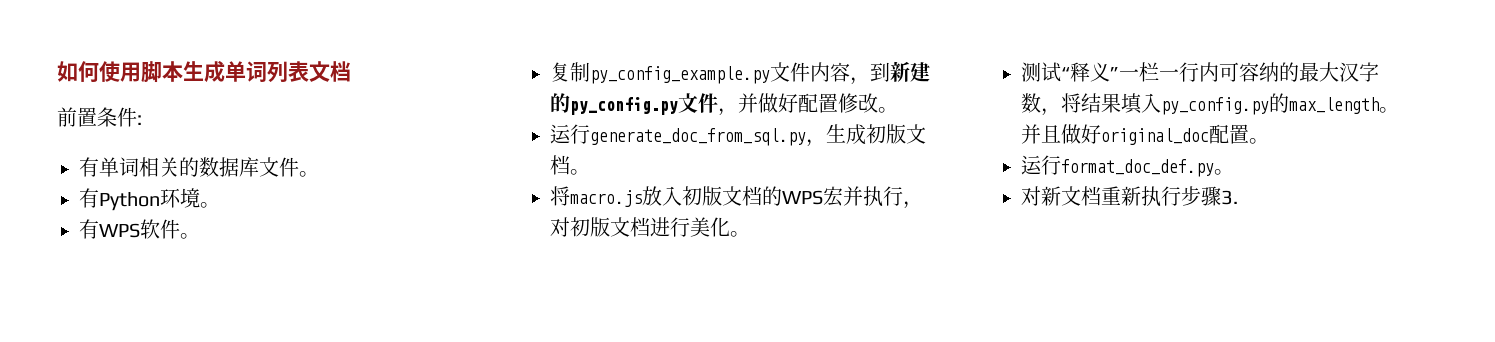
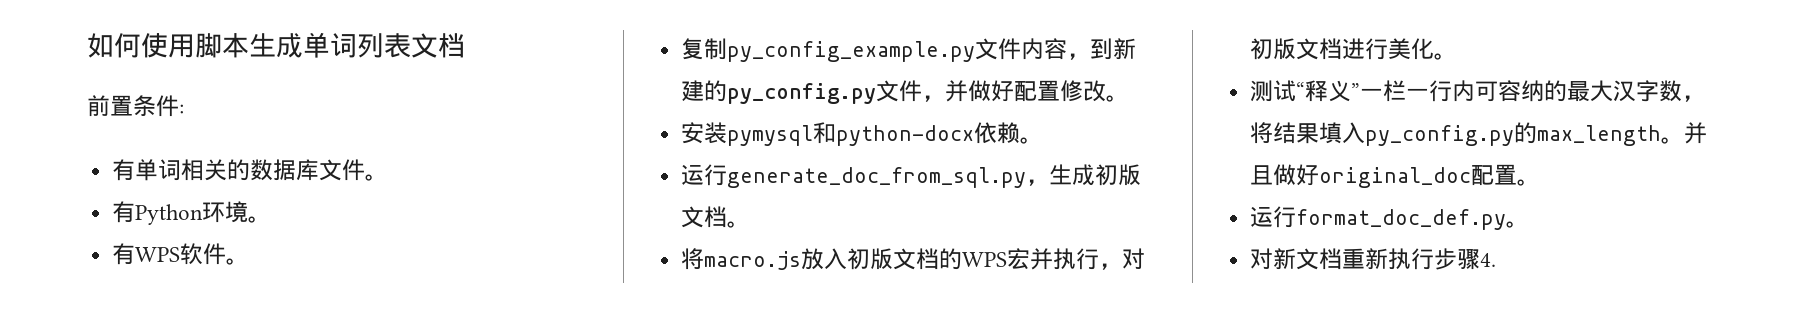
+ 安装pymysql和python-docx依赖。
- 对新文档重新执行步骤3.
+ 对新文档重新执行步骤4.

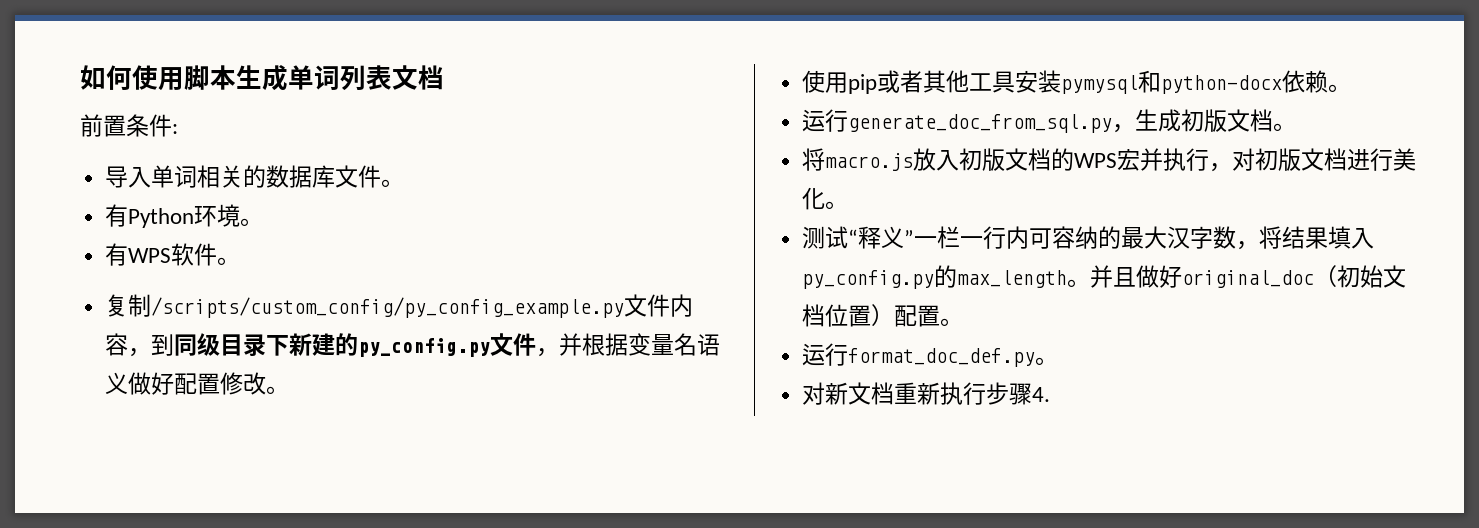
- 有单词相关的数据库文件。
+ 导入单词相关的数据库文件。
- 复制py_config_example.py文件内容，到新建的py_config.py文件，并做好配置修改。
+ 复制/scripts/custom_config/py_config_example.py文件内容，到同级目录下新建的py_config.py文件，并根据变量名语义做好配置修改。
- 安装pymysql和python-docx依赖。
+ 使用pip或者其他工具安装pymysql和python-docx依赖。
- 并且做好original_doc配置。
+ 并且做好original_doc（初始文档位置）配置。

